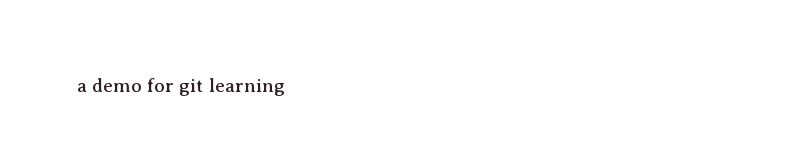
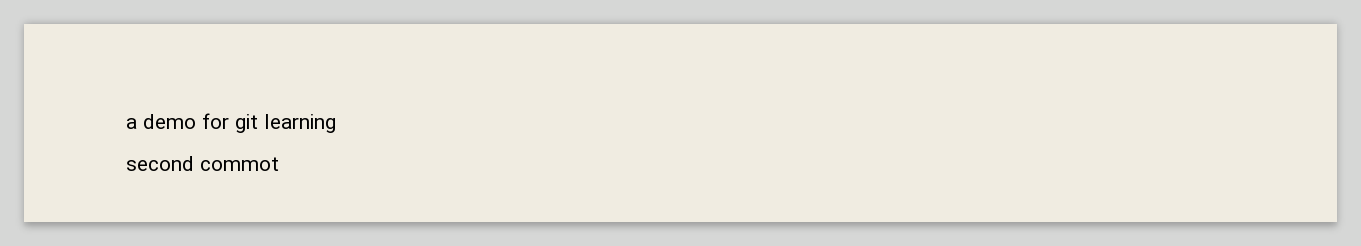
+ second commot

